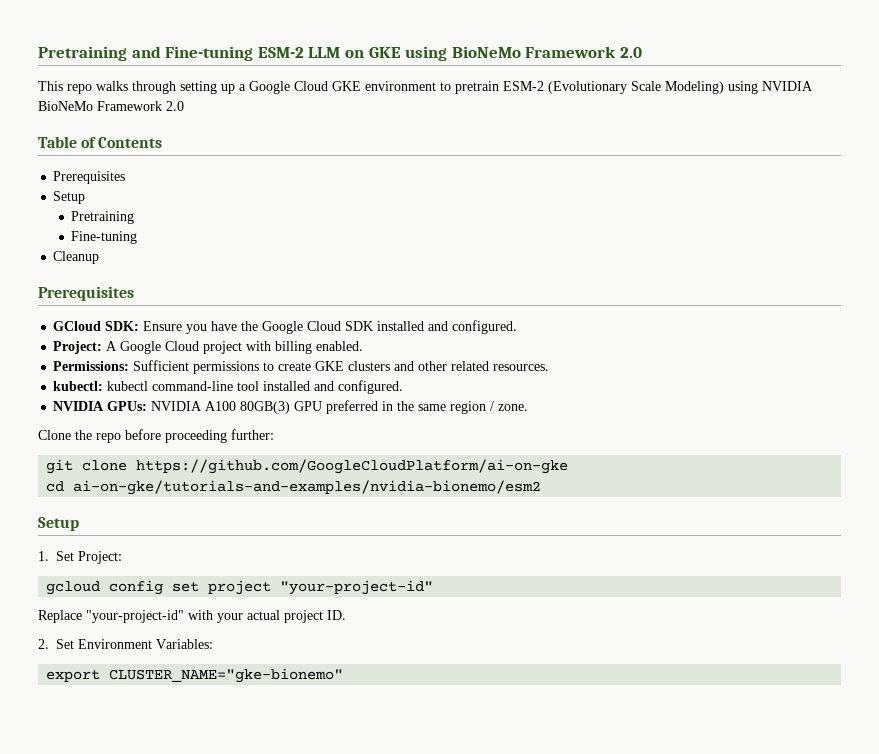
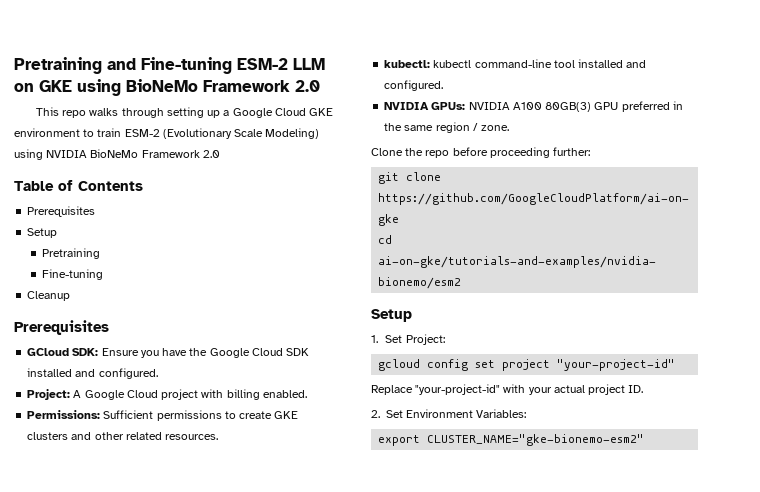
- This repo walks through setting up a Google Cloud GKE environment to pretrain ESM-2 (Evolutionary Scale Modeling) using NVIDIA BioNeMo Framework 2.0
+ This repo walks through setting up a Google Cloud GKE environment to train ESM-2 (Evolutionary Scale Modeling) using NVIDIA BioNeMo Framework 2.0
- export CLUSTER_NAME="gke-bionemo"
+ export CLUSTER_NAME="gke-bionemo-esm2"

